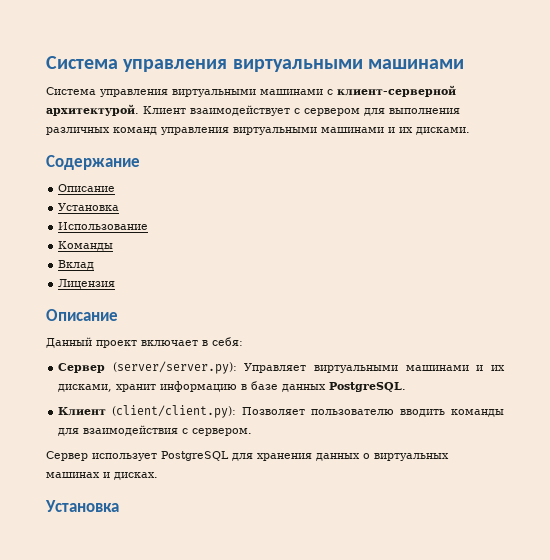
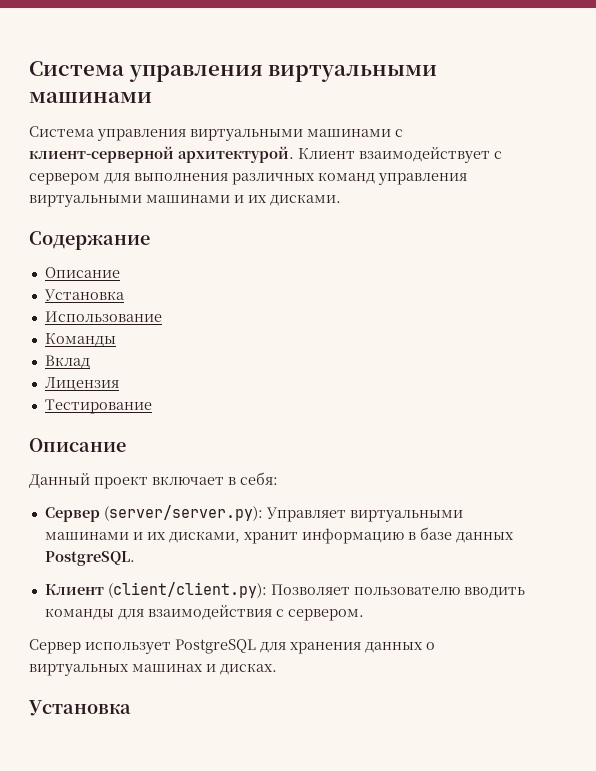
+ Тестирование

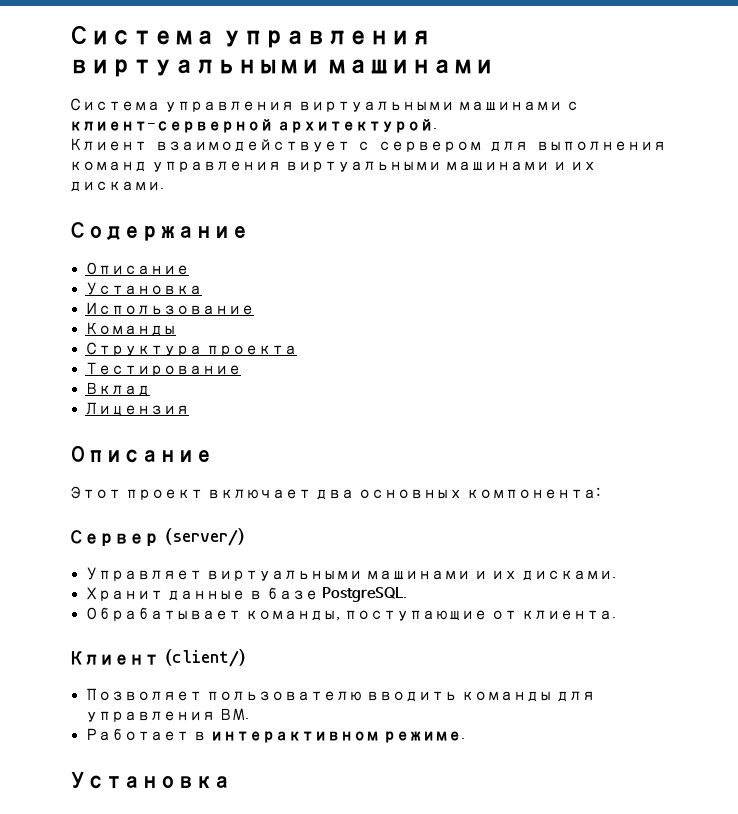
- Система управления виртуальными машинами с клиент-серверной архитектурой. Клиент взаимодействует с сервером для выполнения различных команд управления виртуальными машинами и их дисками.
+ Система управления виртуальными машинами с клиент-серверной архитектурой.
+ Клиент взаимодействует с сервером для выполнения команд управления виртуальными машинами и их дисками.
+ Структура проекта
+ Тестирование
  Лицензия
- Тестирование
  Описание
- Данный проект включает в себя:
- Сервер (server/server.py): Управляет виртуальными машинами и их дисками, хранит информацию в базе данных PostgreSQL.
+ Этот проект включает два основных компонента:
+ Сервер (server/)
+ Управляет виртуальными машинами и их дисками.
+ Хранит данные в базе PostgreSQL.
- Клиент (client/client.py): Позволяет пользователю вводить команды для взаимодействия с сервером.
- Сервер использует PostgreSQL для хранения данных о виртуальных машинах и дисках.
+ Обрабатывает команды, поступающие от клиента.
+ Клиент (client/)
+ Позволяет пользователю вводить команды для управления ВМ.
+ Работает в интерактивном режиме.

